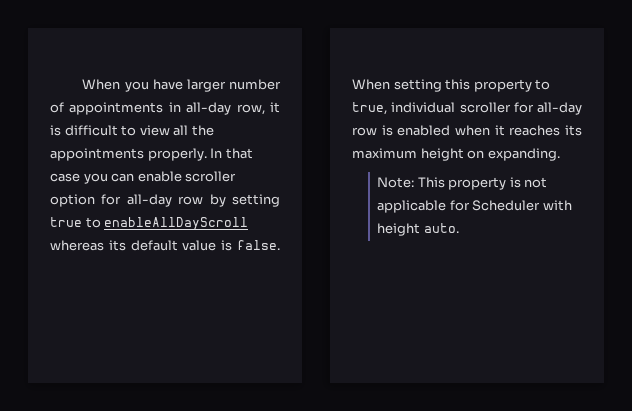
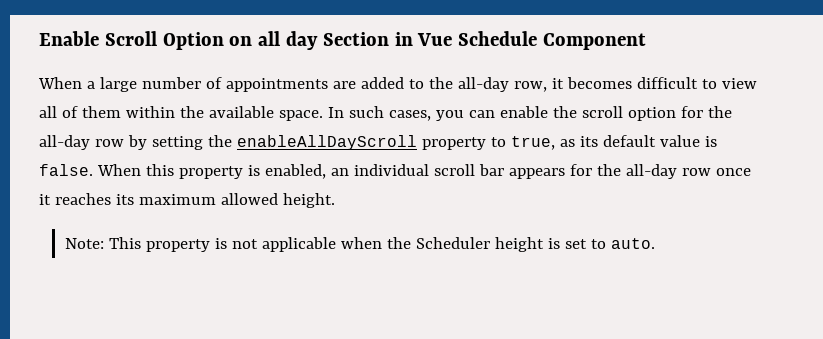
- When you have larger number of appointments in all-day row, it is difficult to view all the appointments properly. In that case you can enable scroller option for all-day row by setting true to enableAllDayScroll whereas its default value is false.
+ Enable Scroll Option on all day Section in Vue Schedule Component
+ When a large number of appointments are added to the all-day row, it becomes difficult to view all of them within the available space. In such cases, you can enable the scroll option for the all-day row by setting the enableAllDayScroll property to true, as its default value is false.
- When setting this property to true, individual scroller for all-day row is enabled when it reaches its maximum height on expanding.
+ When this property is enabled, an individual scroll bar appears for the all-day row once it reaches its maximum allowed height.
- Note: This property is not applicable for Scheduler with height auto.
+ Note: This property is not applicable when the Scheduler height is set to auto.

